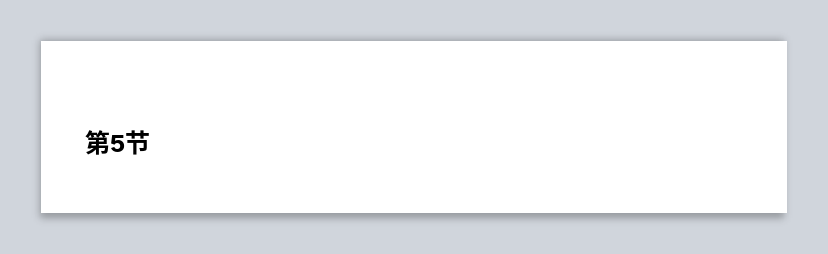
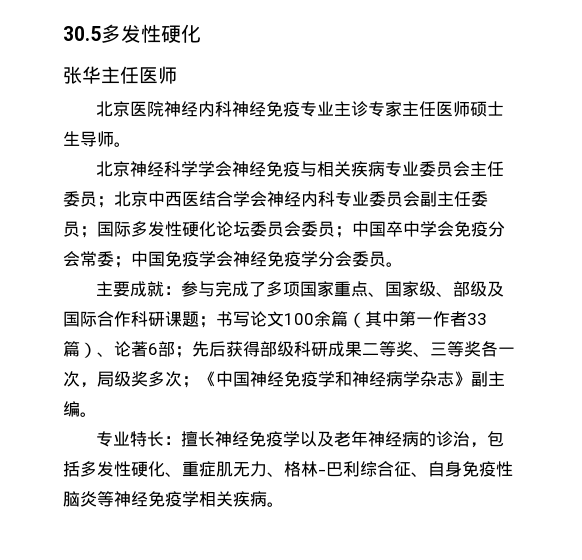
- 第5节
+ 30.5多发性硬化
+ 张华主任医师
+ 北京医院神经内科神经免疫专业主诊专家主任医师硕士生导师。
+ 北京神经科学学会神经免疫与相关疾病专业委员会主任委员；北京中西医结合学会神经内科专业委员会副主任委员；国际多发性硬化论坛委员会委员；中国卒中学会免疫分会常委；中国免疫学会神经免疫学分会委员。
+ 主要成就：参与完成了多项国家重点、国家级、部级及国际合作科研课题；书写论文100余篇（其中第一作者33篇）、论著6部；先后获得部级科研成果二等奖、三等奖各一次，局级奖多次；《中国神经免疫学和神经病学杂志》副主编。
+ 专业特长：擅长神经免疫学以及老年神经病的诊治，包括多发性硬化、重症肌无力、格林-巴利综合征、自身免疫性脑炎等神经免疫学相关疾病。

